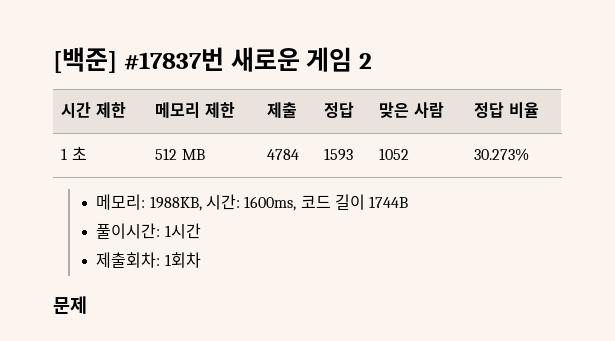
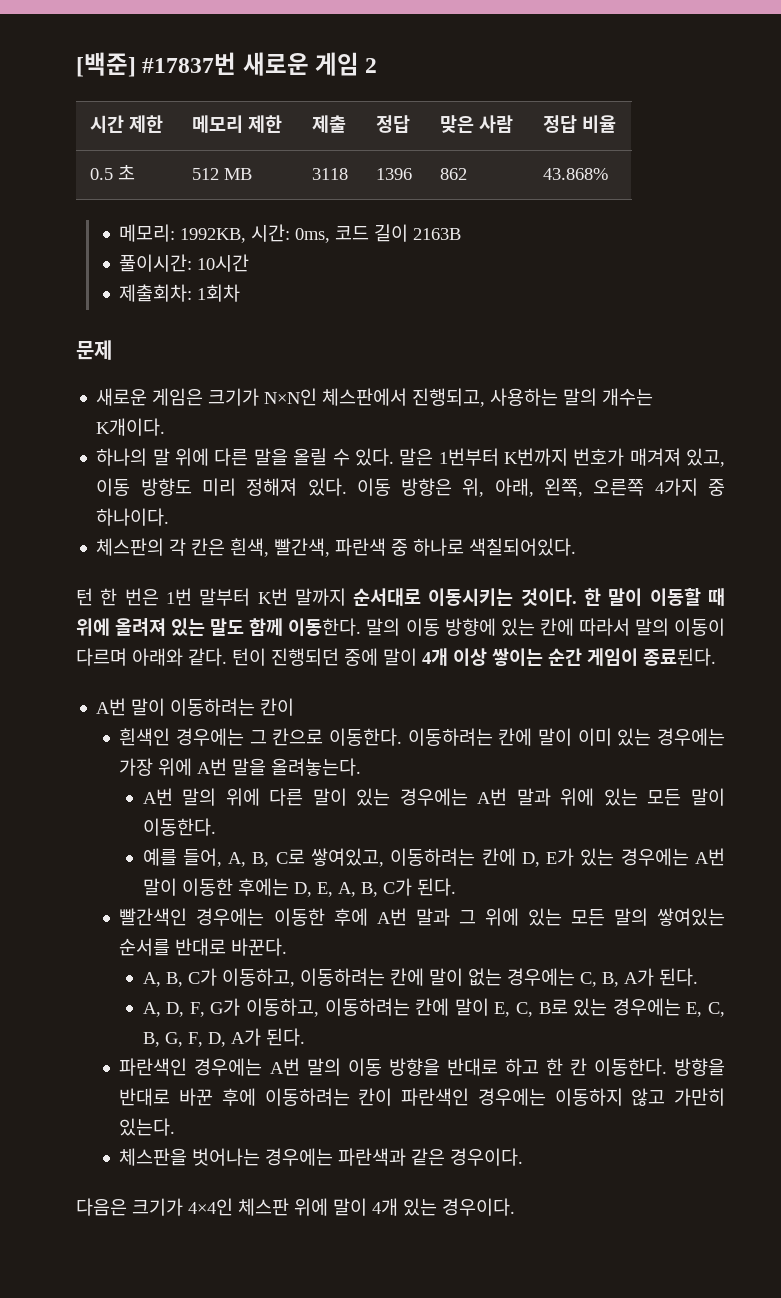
- 1 초 | 512 MB | 4784 | 1593 | 1052 | 30.273%
- 메모리: 1988KB, 시간: 1600ms, 코드 길이 1744B
+ 0.5 초 | 512 MB | 3118 | 1396 | 862 | 43.868%
+ 메모리: 1992KB, 시간: 0ms, 코드 길이 2163B
- 풀이시간: 1시간
+ 풀이시간: 10시간
+ 새로운 게임은 크기가 N×N인 체스판에서 진행되고, 사용하는 말의 개수는 K개이다.
+ 하나의 말 위에 다른 말을 올릴 수 있다. 말은 1번부터 K번까지 번호가 매겨져 있고, 이동 방향도 미리 정해져 있다. 이동 방향은 위, 아래, 왼쪽, 오른쪽 4가지 중 하나이다.
+ 체스판의 각 칸은 흰색, 빨간색, 파란색 중 하나로 색칠되어있다.
+ 턴 한 번은 1번 말부터 K번 말까지 순서대로 이동시키는 것이다. 한 말이 이동할 때 위에 올려져 있는 말도 함께 이동한다. 말의 이동 방향에 있는 칸에 따라서 말의 이동이 다르며 아래와 같다. 턴이 진행되던 중에 말이 4개 이상 쌓이는 순간 게임이 종료된다.
+ A번 말이 이동하려는 칸이
+ 흰색인 경우에는 그 칸으로 이동한다. 이동하려는 칸에 말이 이미 있는 경우에는 가장 위에 A번 말을 올려놓는다.
+ A번 말의 위에 다른 말이 있는 경우에는 A번 말과 위에 있는 모든 말이 이동한다.
+ 예를 들어, A, B, C로 쌓여있고, 이동하려는 칸에 D, E가 있는 경우에는 A번 말이 이동한 후에는 D, E, A, B, C가 된다.
+ 빨간색인 경우에는 이동한 후에 A번 말과 그 위에 있는 모든 말의 쌓여있는 순서를 반대로 바꾼다.
+ A, B, C가 이동하고, 이동하려는 칸에 말이 없는 경우에는 C, B, A가 된다.
+ A, D, F, G가 이동하고, 이동하려는 칸에 말이 E, C, B로 있는 경우에는 E, C, B, G, F, D, A가 된다.
+ 파란색인 경우에는 A번 말의 이동 방향을 반대로 하고 한 칸 이동한다. 방향을 반대로 바꾼 후에 이동하려는 칸이 파란색인 경우에는 이동하지 않고 가만히 있는다.
+ 체스판을 벗어나는 경우에는 파란색과 같은 경우이다.
+ 다음은 크기가 4×4인 체스판 위에 말이 4개 있는 경우이다.

